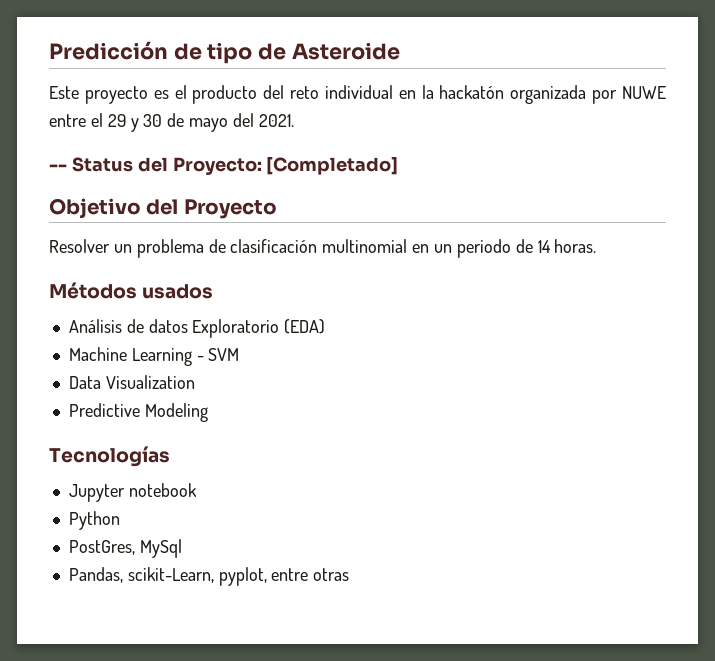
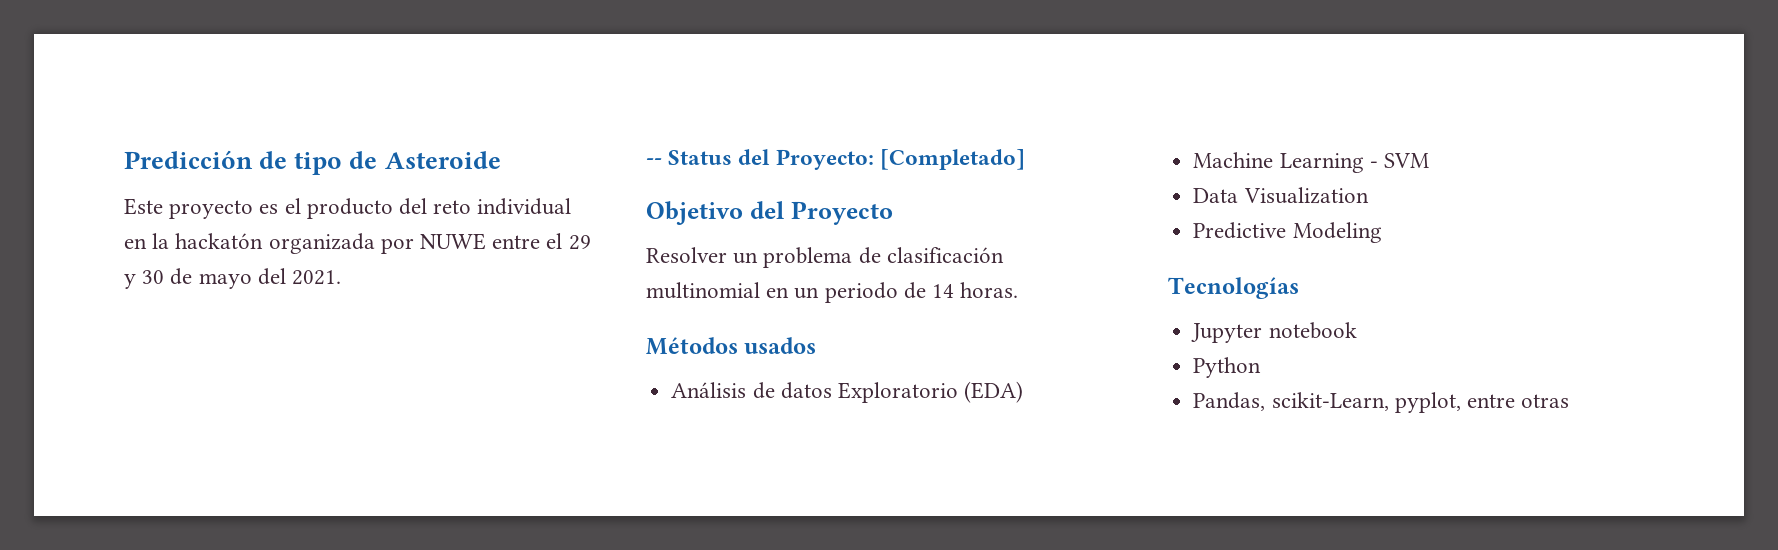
- PostGres, MySql

